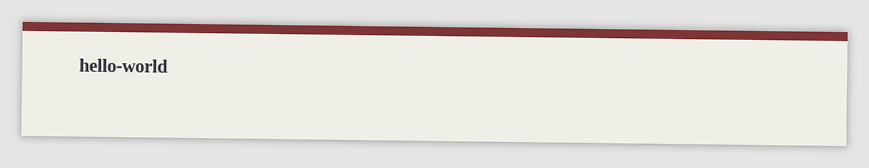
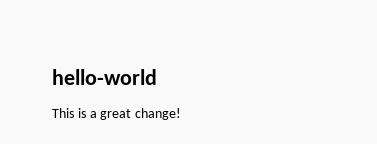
+ This is a great change!

